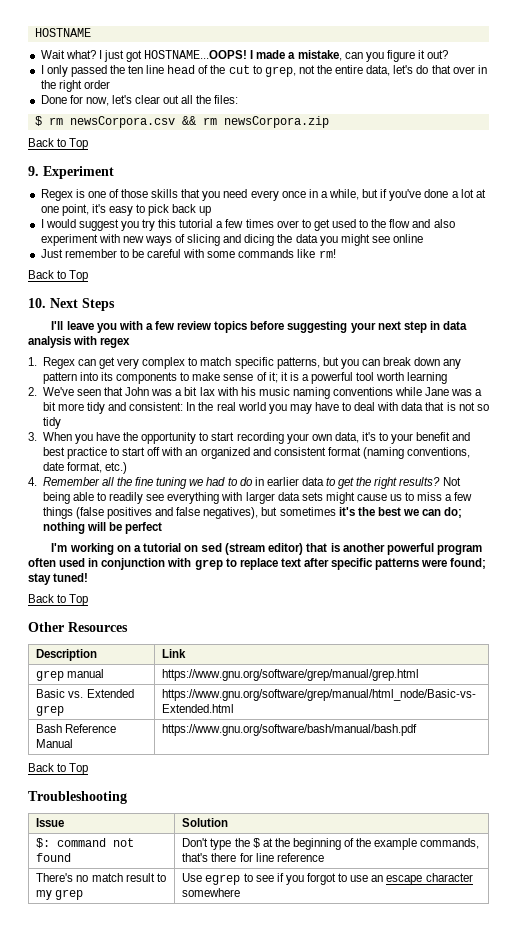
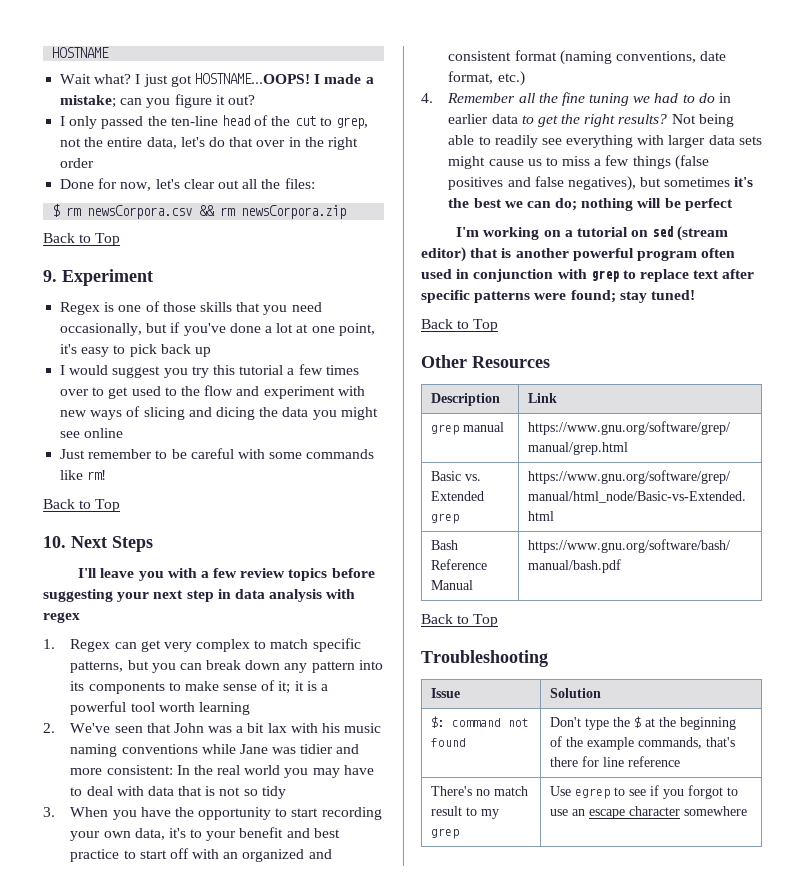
- I made a mistake, can you figure it out?
+ I made a mistake; can you figure it out?
- I only passed the ten line head of the cut to grep, not the entire data, let's do that over in the right order
+ I only passed the ten-line head of the cut to grep, not the entire data, let's do that over in the right order
- Regex is one of those skills that you need every once in a while, but if you've done a lot at one point, it's easy to pick back up
+ Regex is one of those skills that you need occasionally, but if you've done a lot at one point, it's easy to pick back up
- I would suggest you try this tutorial a few times over to get used to the flow and also experiment with new ways of slicing and dicing the data you might see online
+ I would suggest you try this tutorial a few times over to get used to the flow and experiment with new ways of slicing and dicing the data you might see online
- 2. We've seen that John was a bit lax with his music naming conventions while Jane was a bit more tidy and consistent: In the real world you may have to deal with data that is not so tidy
+ 2. We've seen that John was a bit lax with his music naming conventions while Jane was tidier and more consistent: In the real world you may have to deal with data that is not so tidy

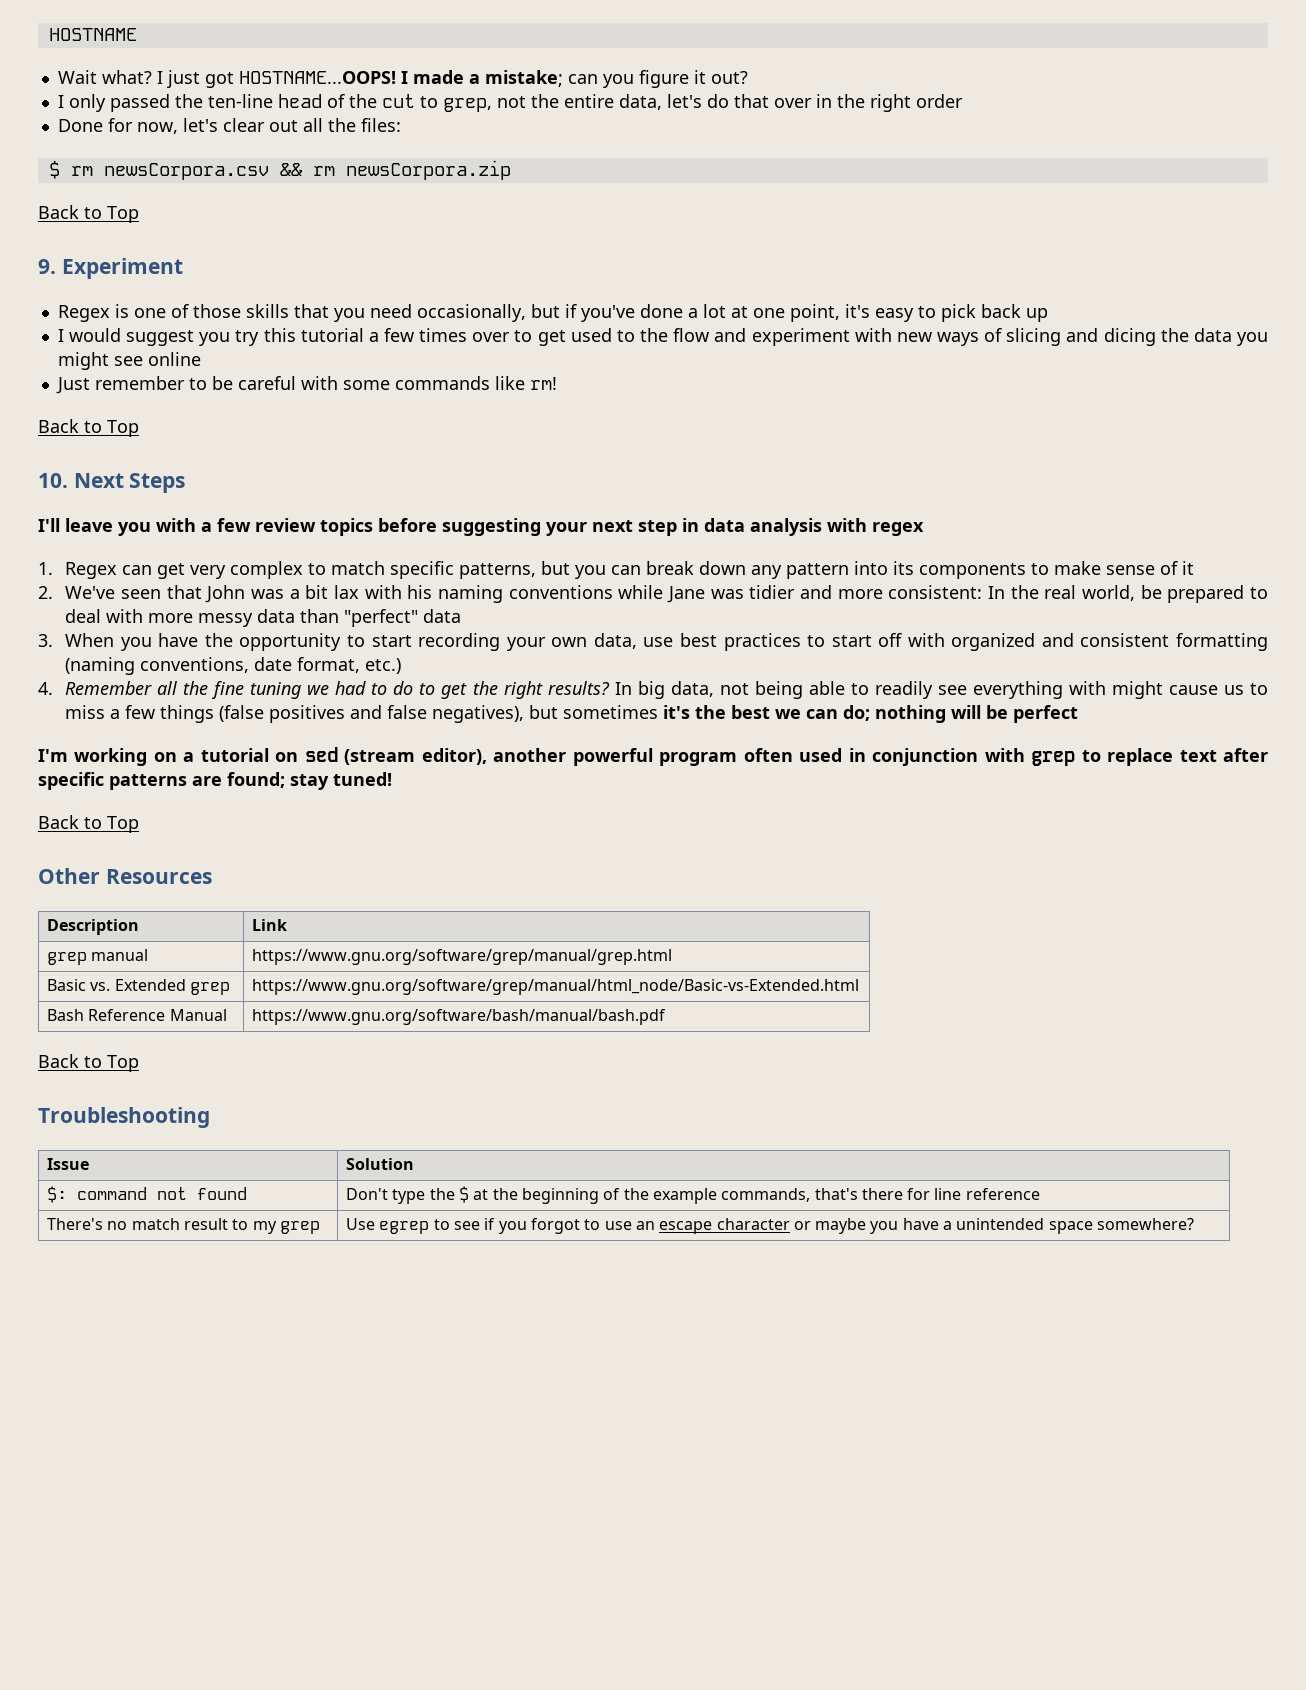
- 1. Regex can get very complex to match specific patterns, but you can break down any pattern into its components to make sense of it; it is a powerful tool worth learning
+ 1. Regex can get very complex to match specific patterns, but you can break down any pattern into its components to make sense of it
- 2. We've seen that John was a bit lax with his music naming conventions while Jane was tidier and more consistent: In the real world you may have to deal with data that is not so tidy
+ 2. We've seen that John was a bit lax with his naming conventions while Jane was tidier and more consistent: In the real world, be prepared to deal with more messy data than "perfect" data
- 3. When you have the opportunity to start recording your own data, it's to your benefit and best practice to start off with an organized and consistent format (naming conventions, date format, etc.)
+ 3. When you have the opportunity to start recording your own data, use best practices to start off with organized and consistent formatting (naming conventions, date format, etc.)
- 4. Remember all the fine tuning we had to do in earlier data to get the right results?
+ 4. Remember all the fine tuning we had to do to get the right results?
- Not being able to readily see everything with larger data sets might cause us to miss a few things (false positives and false negatives), but sometimes it's the best we can do; nothing will be perfect
+ In big data, not being able to readily see everything with might cause us to miss a few things (false positives and false negatives), but sometimes it's the best we can do; nothing will be perfect
- I'm working on a tutorial on sed (stream editor) that is another powerful program often used in conjunction with grep to replace text after specific patterns were found; stay tuned!
+ I'm working on a tutorial on sed (stream editor), another powerful program often used in conjunction with grep to replace text after specific patterns are found; stay tuned!
- There's no match result to my grep | Use egrep to see if you forgot to use an escape character somewhere
+ There's no match result to my grep | Use egrep to see if you forgot to use an escape character or maybe you have a unintended space somewhere?

